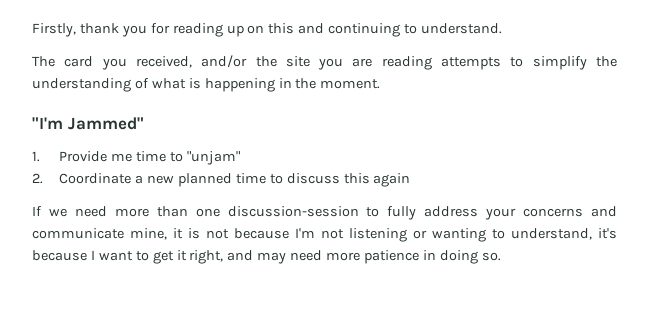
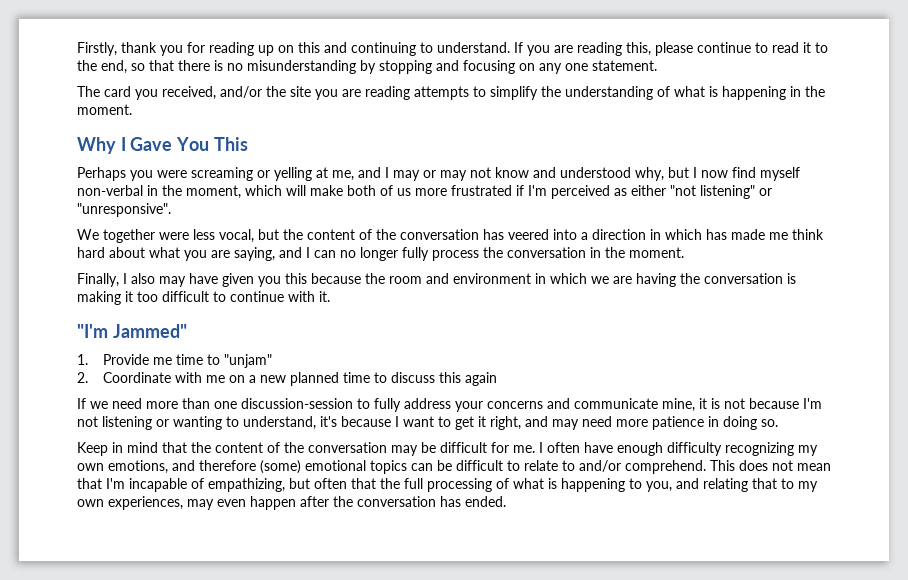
+ If you are reading this, please continue to read it to the end, so that there is no misunderstanding by stopping and focusing on any one statement.
+ Why I Gave You This
+ Perhaps you were screaming or yelling at me, and I may or may not know and understood why, but I now find myself non-verbal in the moment, which will make both of us more frustrated if I'm perceived as either "not listening" or "unresponsive".
+ We together were less vocal, but the content of the conversation has veered into a direction in which has made me think hard about what you are saying, and I can no longer fully process the conversation in the moment.
+ Finally, I also may have given you this because the room and environment in which we are having the conversation is making it too difficult to continue with it.
- 2. Coordinate a new planned time to discuss this again
+ 2. Coordinate with me on a new planned time to discuss this again
+ Keep in mind that the content of the conversation may be difficult for me. I often have enough difficulty recognizing my own emotions, and therefore (some) emotional topics can be difficult to relate to and/or comprehend. This does not mean that I'm incapable of empathizing, but often that the full processing of what is happening to you, and relating that to my own experiences, may even happen after the conversation has ended.

